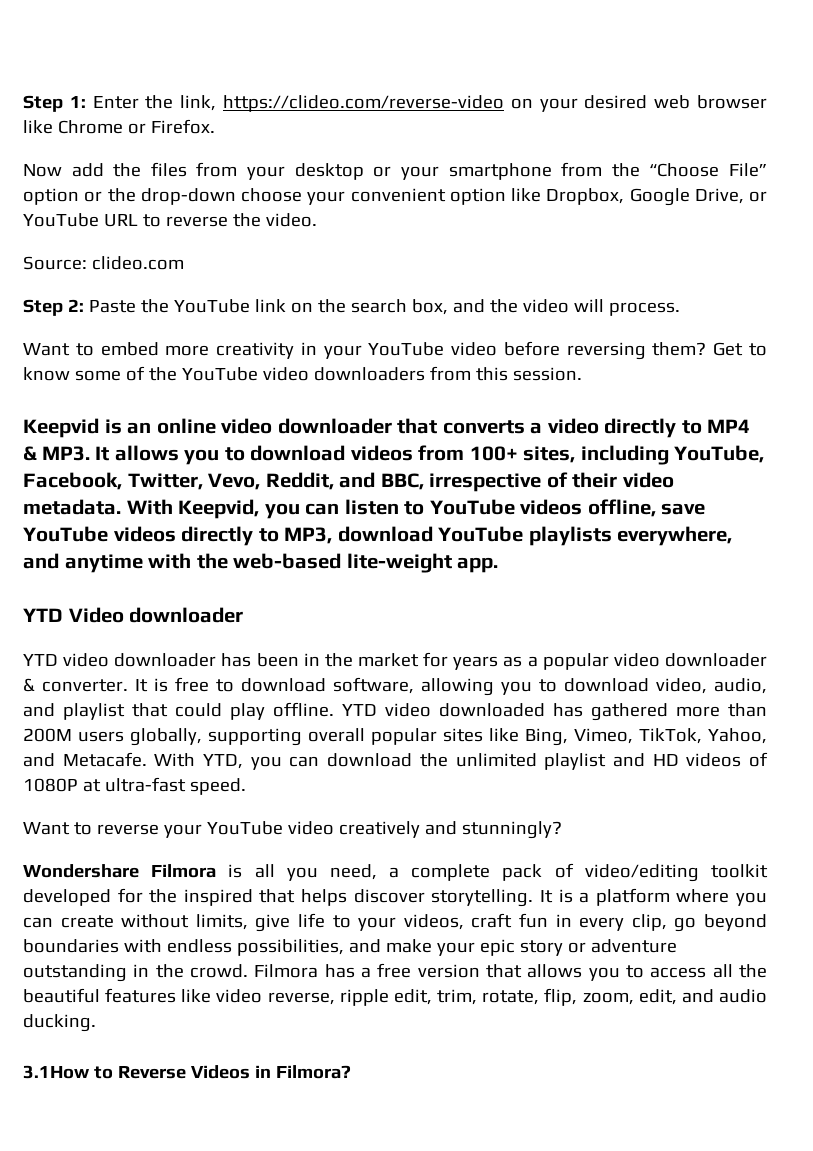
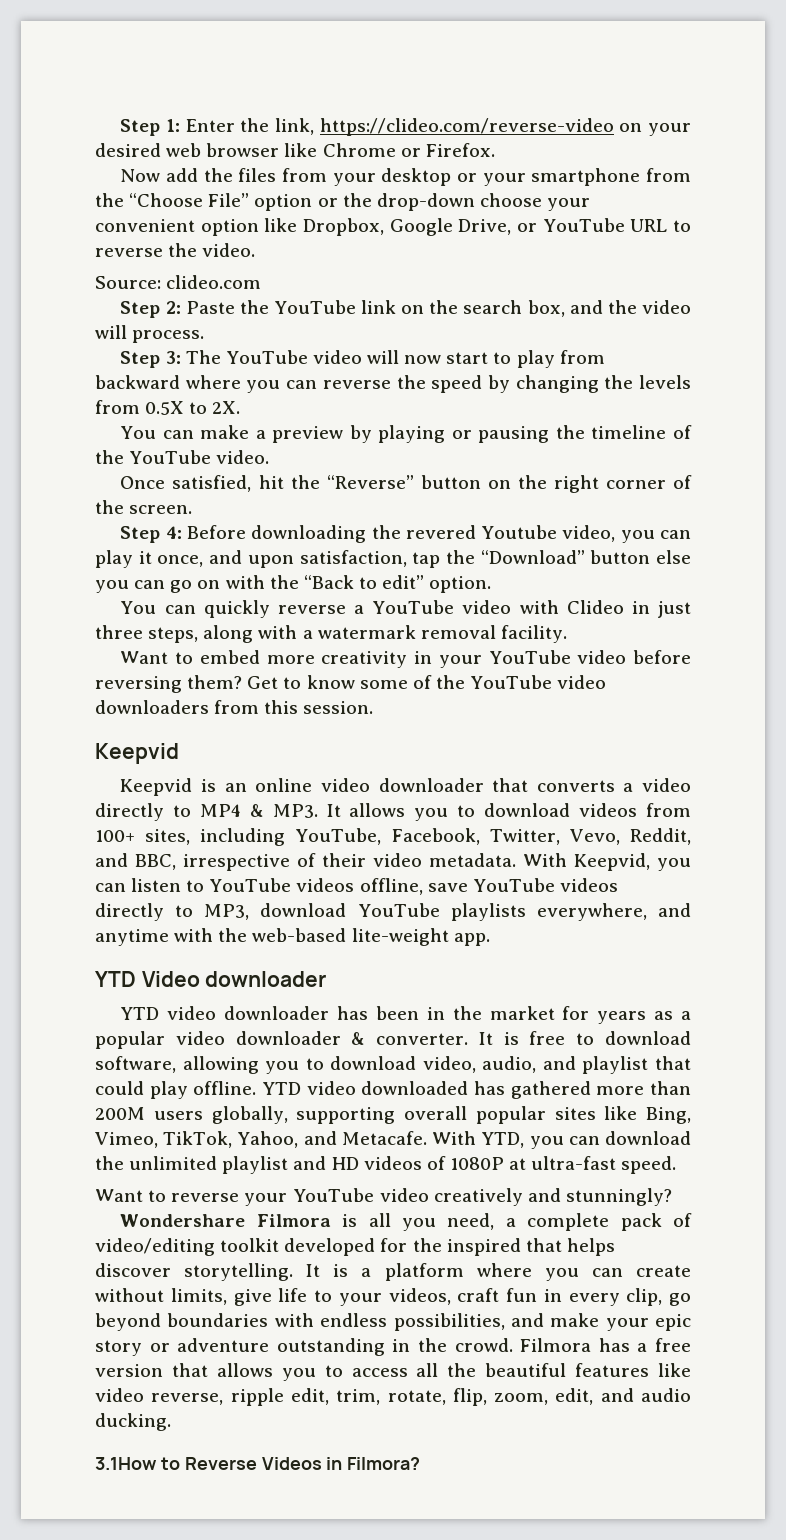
+ Step 3: The YouTube video will now start to play from backward where you can reverse the speed by changing the levels from 0.5X to 2X.
+ You can make a preview by playing or pausing the timeline of the YouTube video.
+ Once satisfied, hit the “Reverse” button on the right corner of the screen.
+ Step 4: Before downloading the revered Youtube video, you can play it once, and upon satisfaction, tap the “Download” button else you can go on with the “Back to edit” option.
+ You can quickly reverse a YouTube video with Clideo in just three steps, along with a watermark removal facility.
  Get to know some of the YouTube video downloaders from this session.
+ Keepvid

